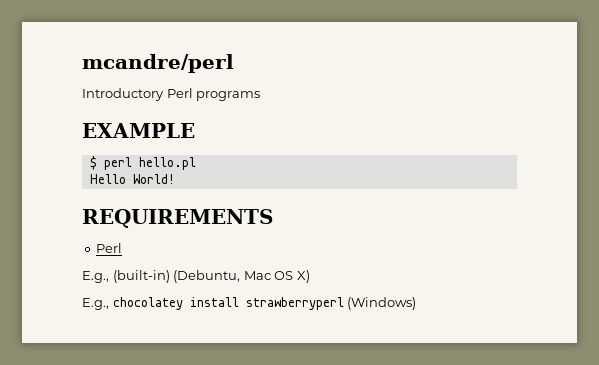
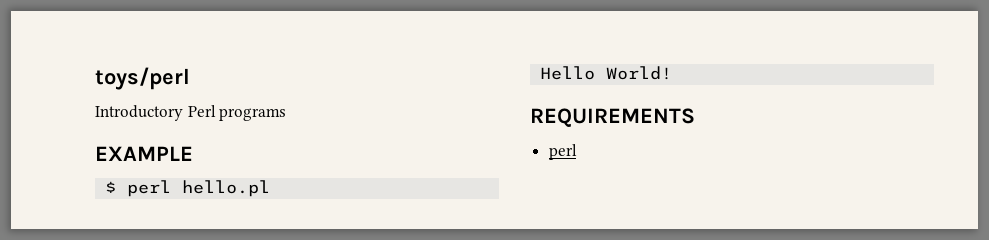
- mcandre/perl
+ toys/perl
  REQUIREMENTS
- Perl
- E.g., (built-in) (Debuntu, Mac OS X)
- E.g., chocolatey install strawberryperl (Windows)
+ perl

